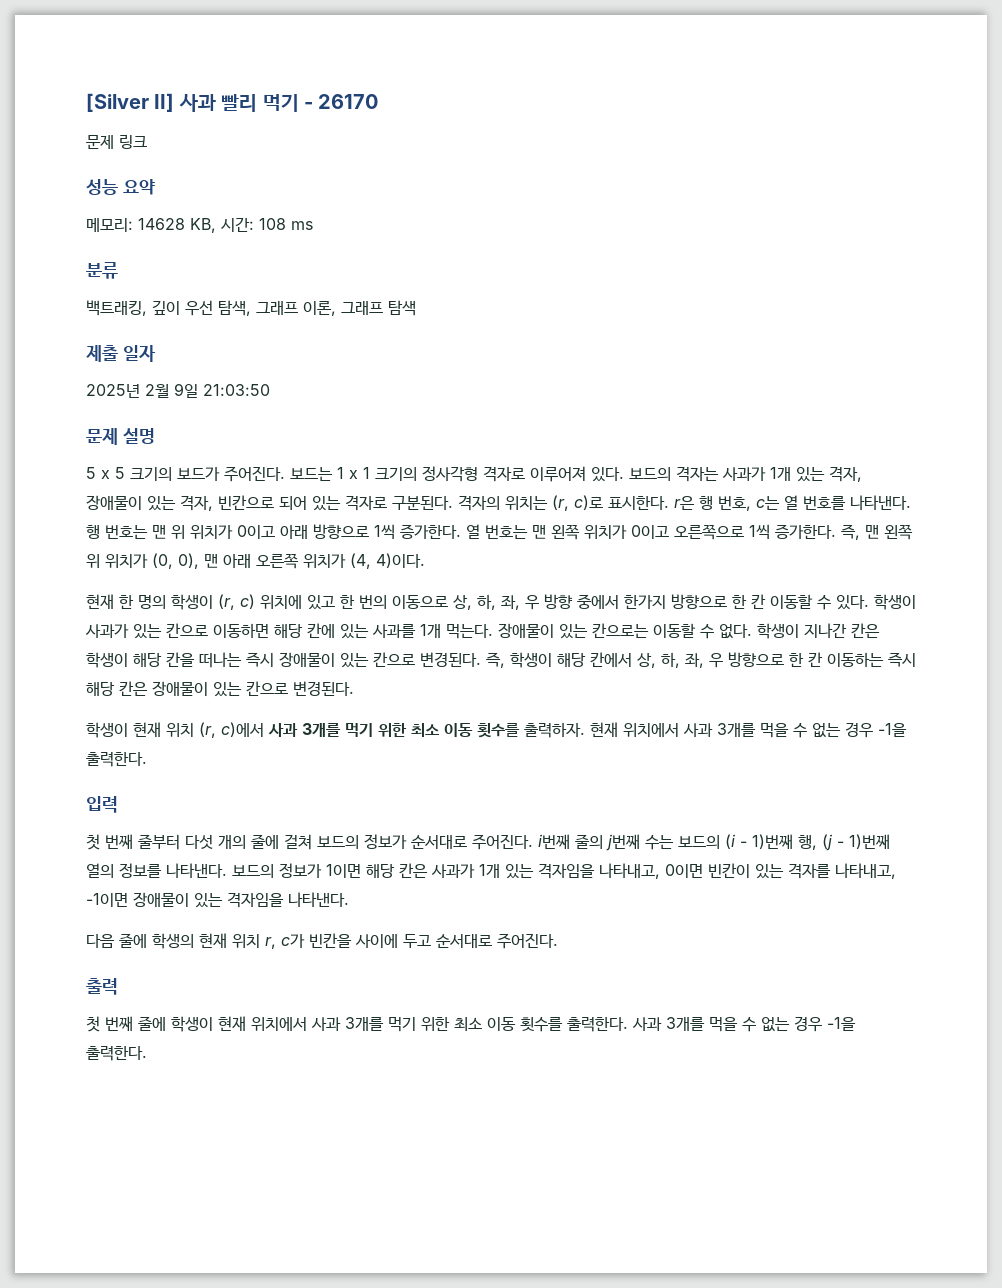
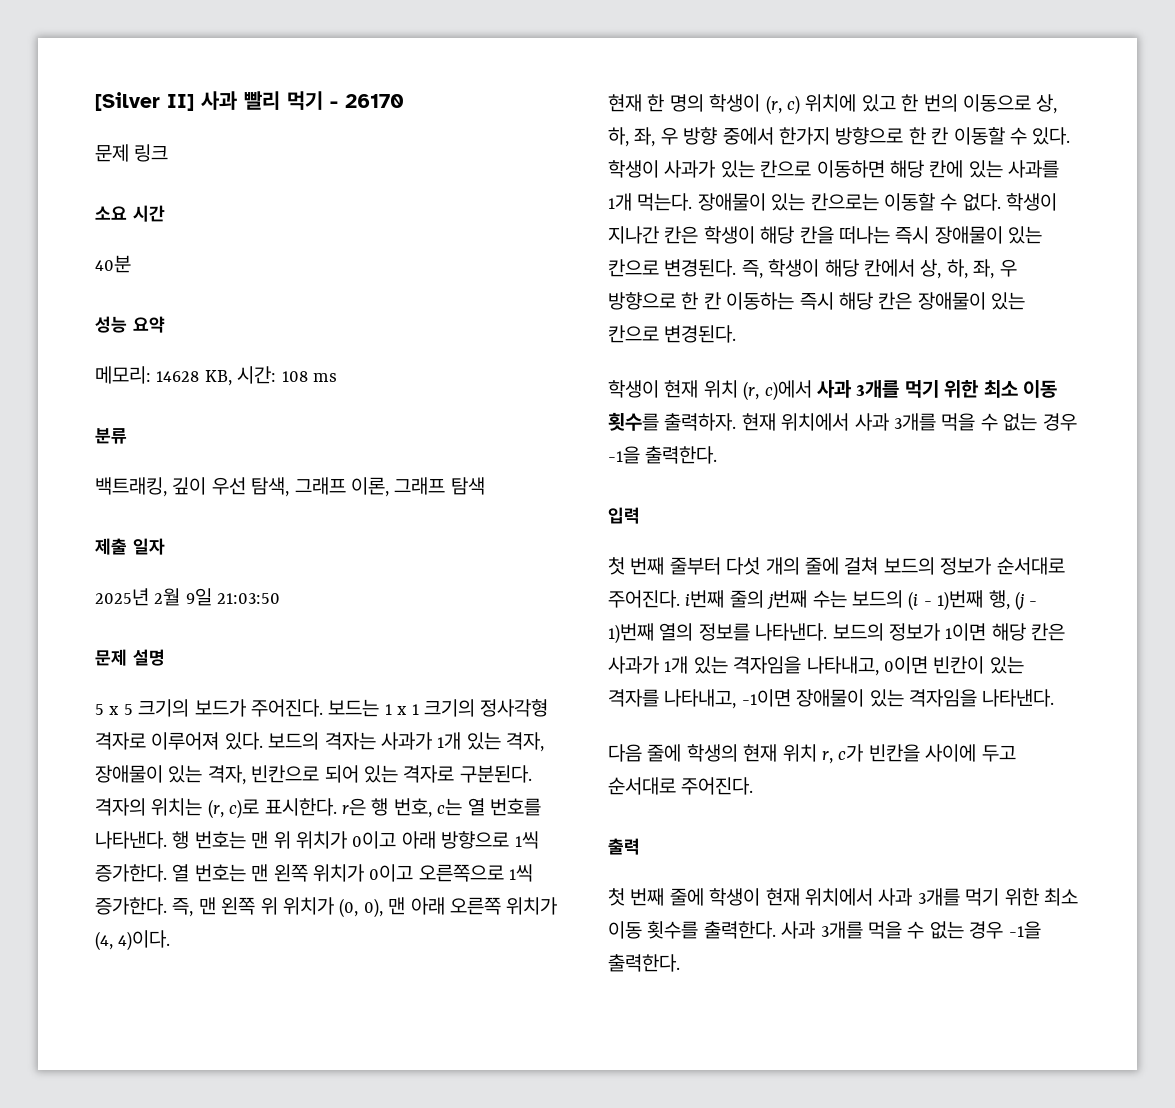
+ 소요 시간
+ 40분

